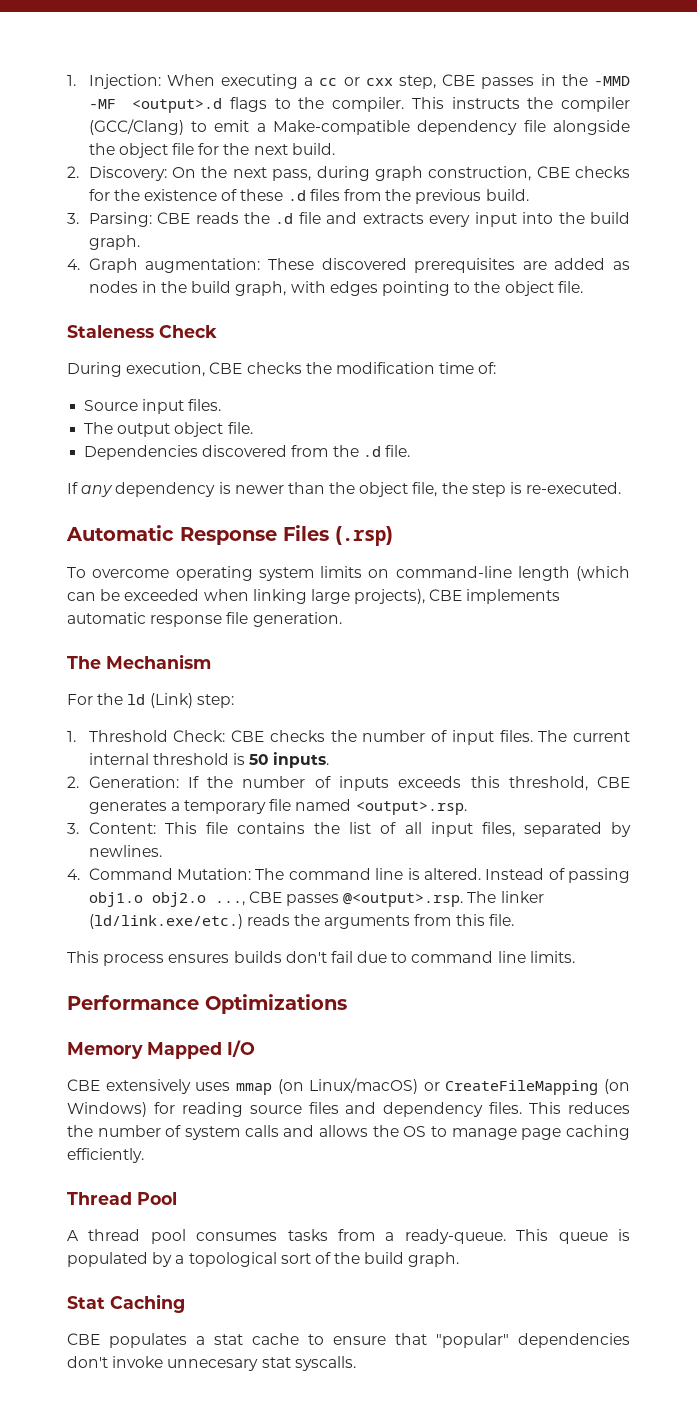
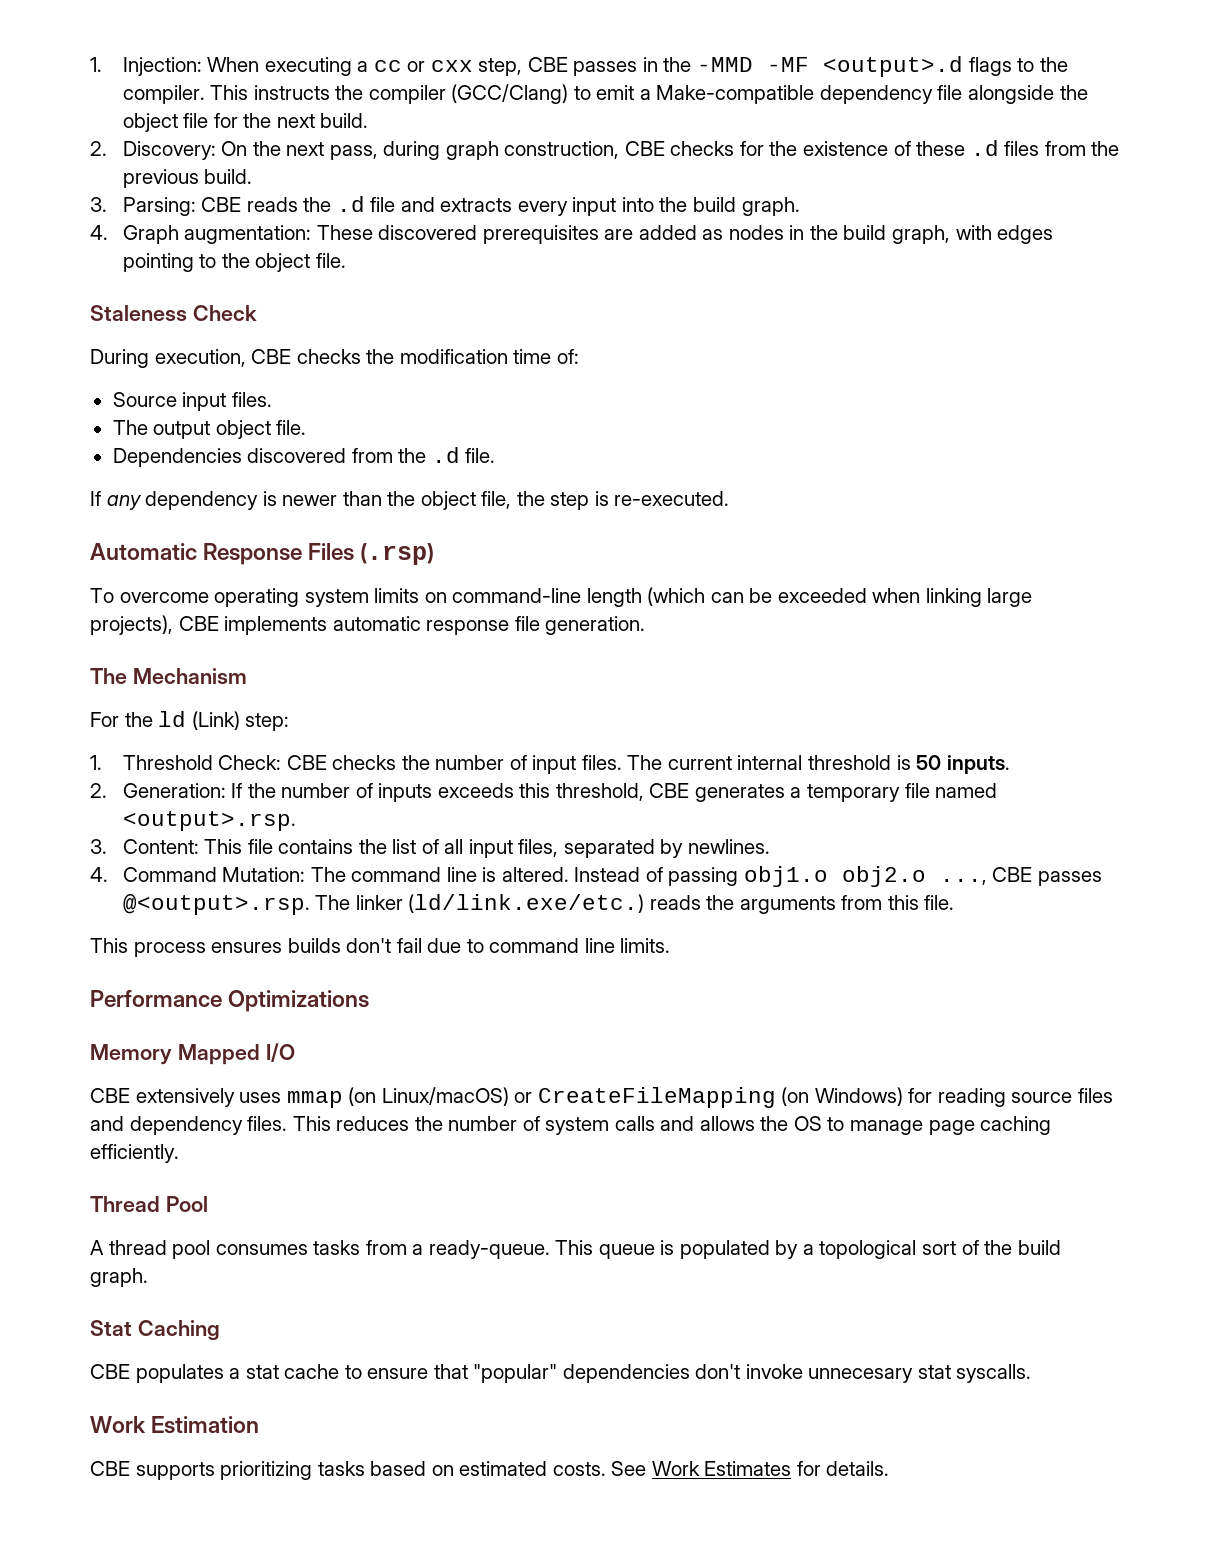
+ Work Estimation
+ CBE supports prioritizing tasks based on estimated costs. See Work Estimates for details.

